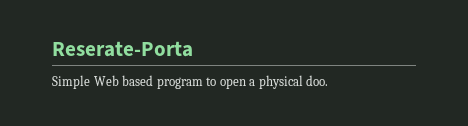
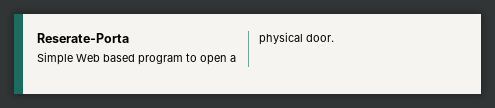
- Simple Web based program to open a physical doo.
+ Simple Web based program to open a physical door.

